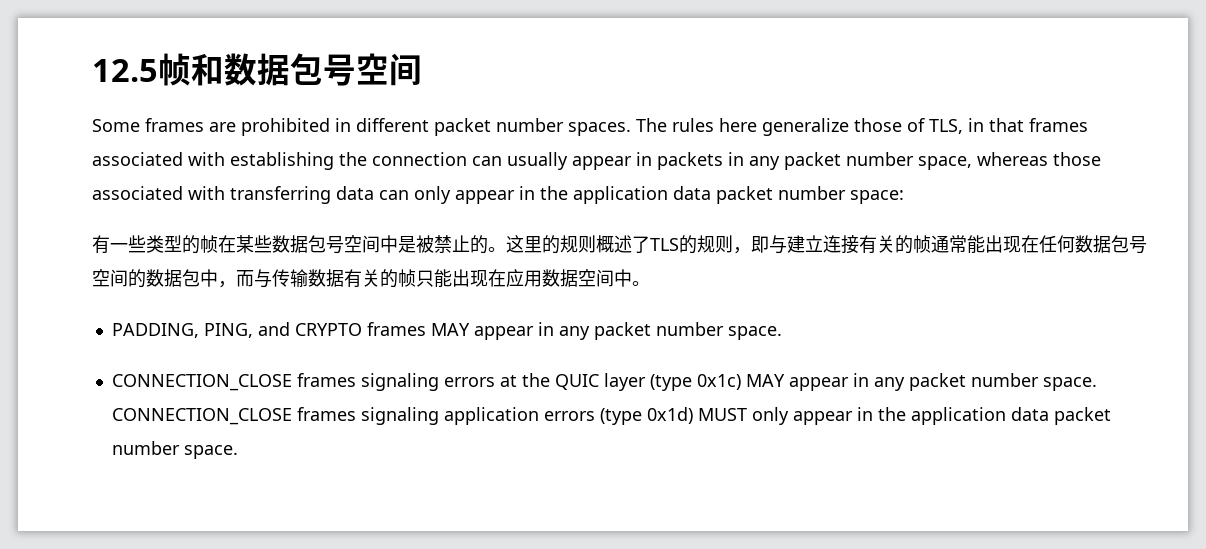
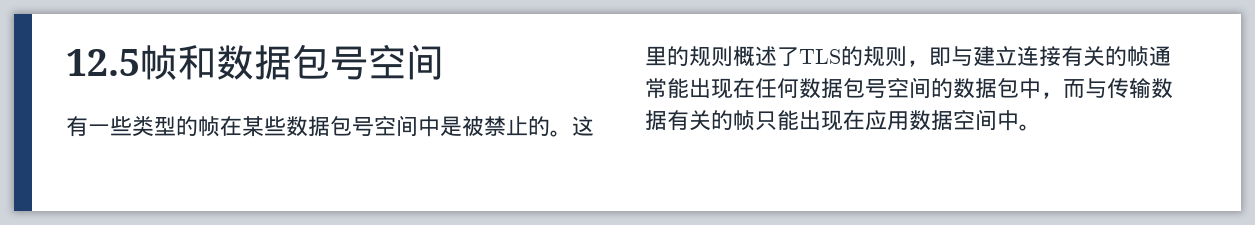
- Some frames are prohibited in different packet number spaces. The rules here generalize those of TLS, in that frames associated with establishing the connection can usually appear in packets in any packet number space, whereas those associated with transferring data can only appear in the application data packet number space:
- PADDING, PING, and CRYPTO frames MAY appear in any packet number space.
- CONNECTION_CLOSE frames signaling errors at the QUIC layer (type 0x1c) MAY appear in any packet number space. CONNECTION_CLOSE frames signaling application errors (type 0x1d) MUST only appear in the application data packet number space.

